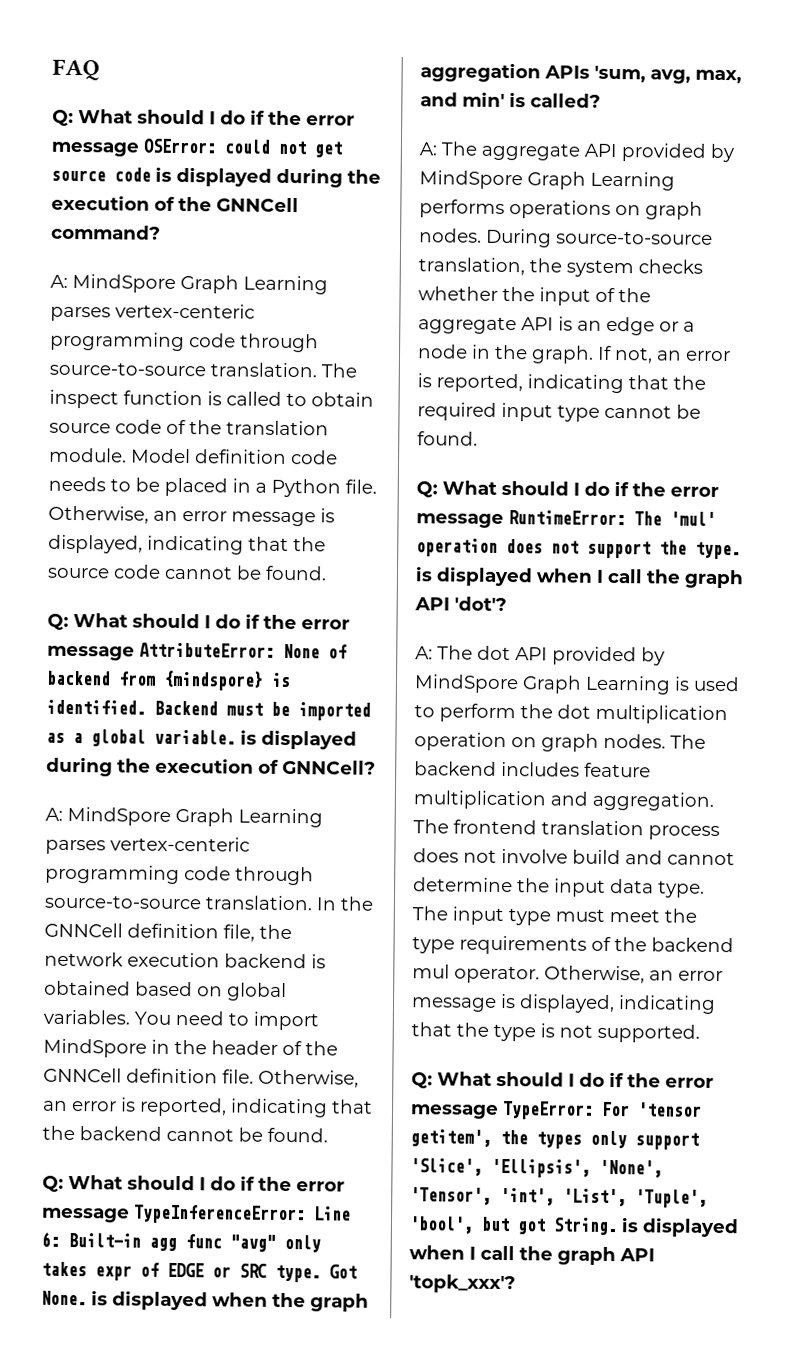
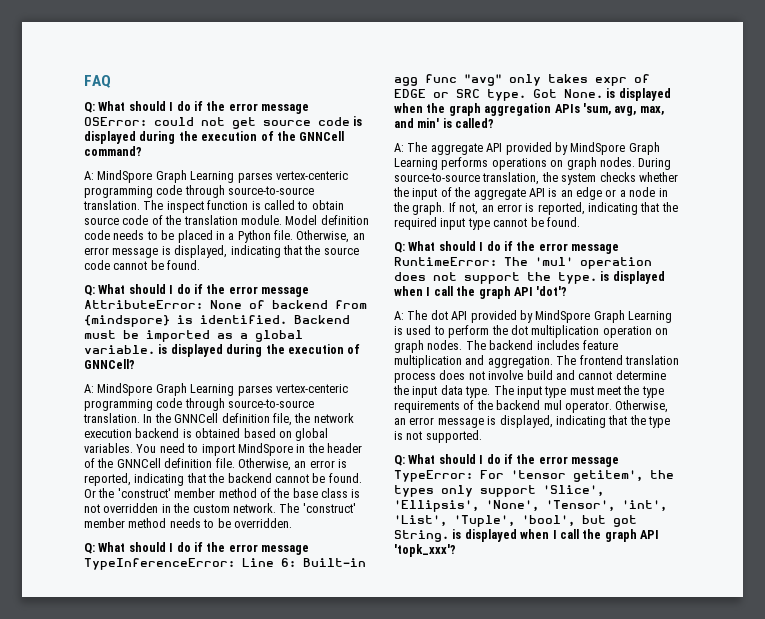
+ Or the 'construct' member method of the base class is not overridden in the custom network. The 'construct' member method needs to be overridden.

